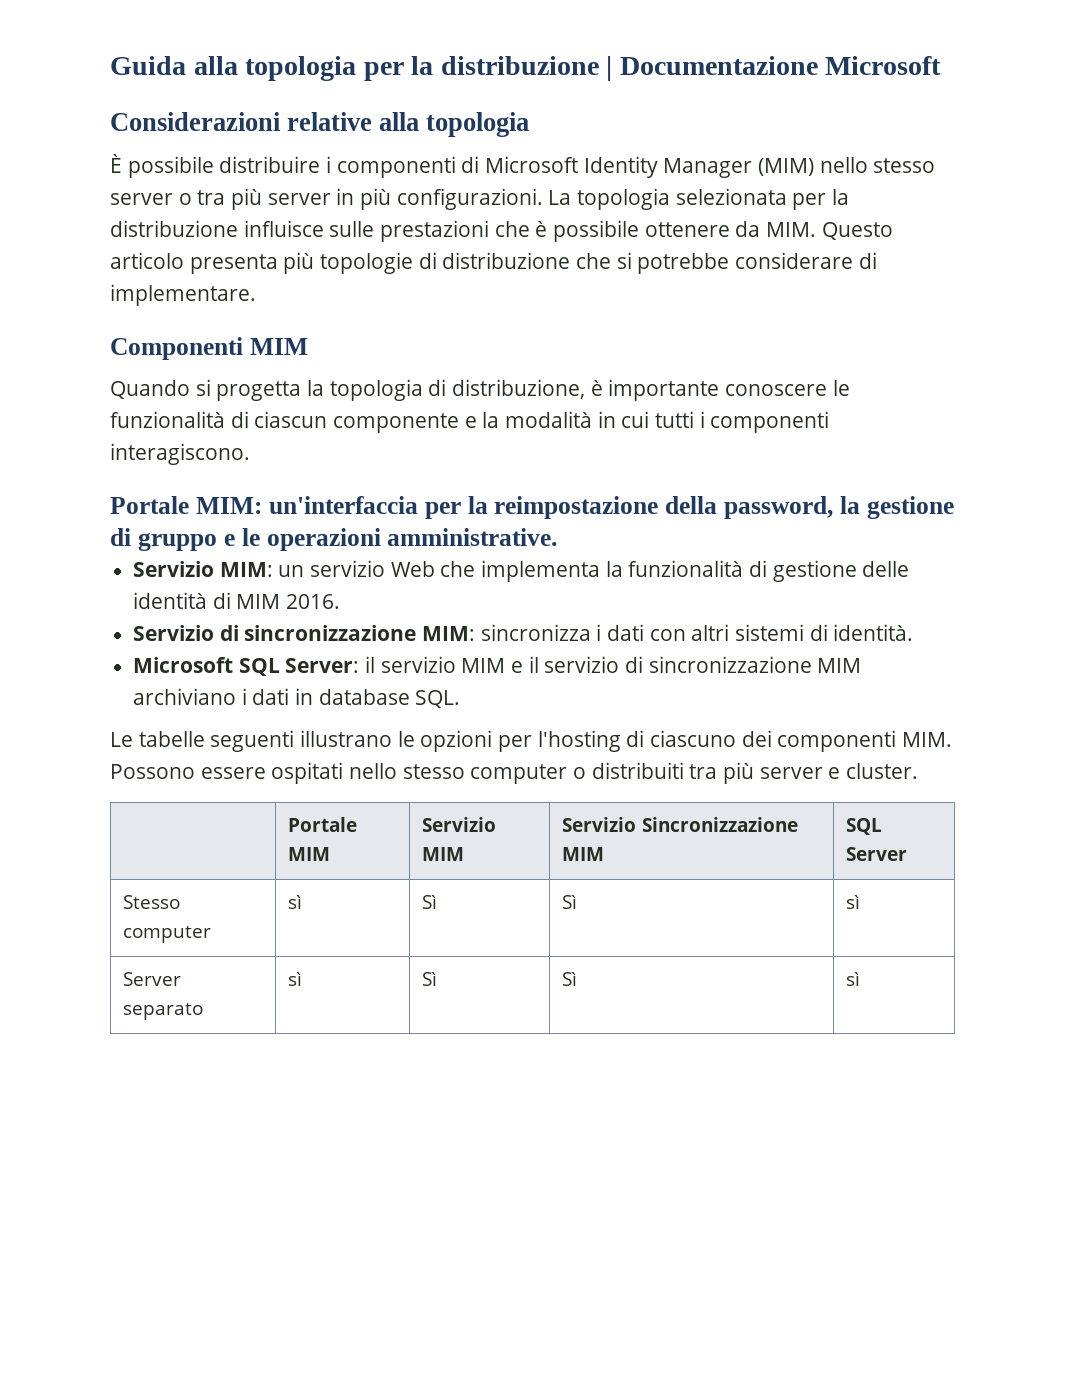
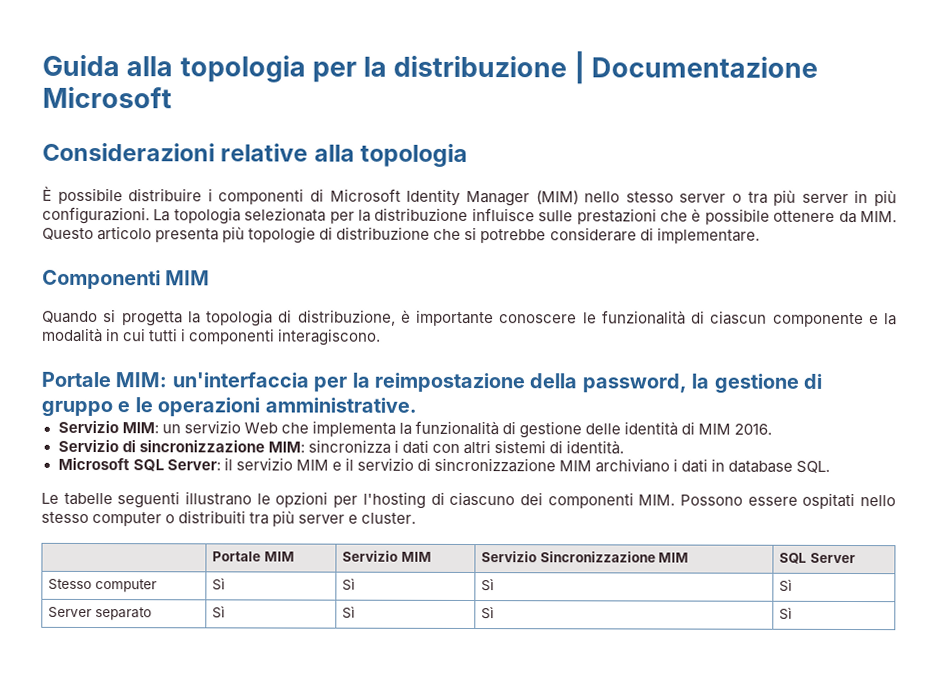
- Stesso computer | sì | Sì | Sì | sì
+ Stesso computer | Sì | Sì | Sì | Sì
- Server separato | sì | Sì | Sì | sì
+ Server separato | Sì | Sì | Sì | Sì

